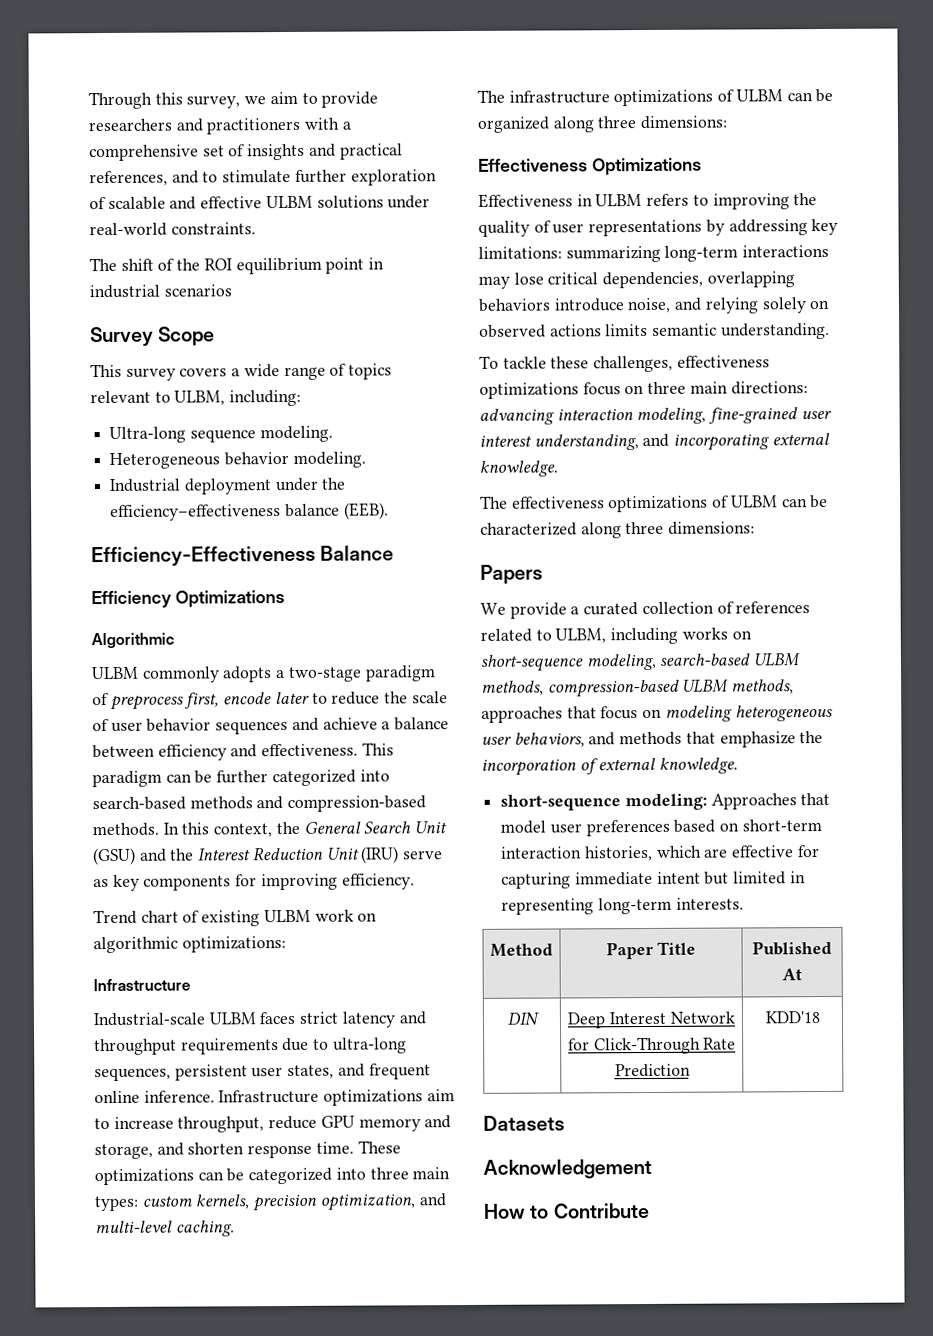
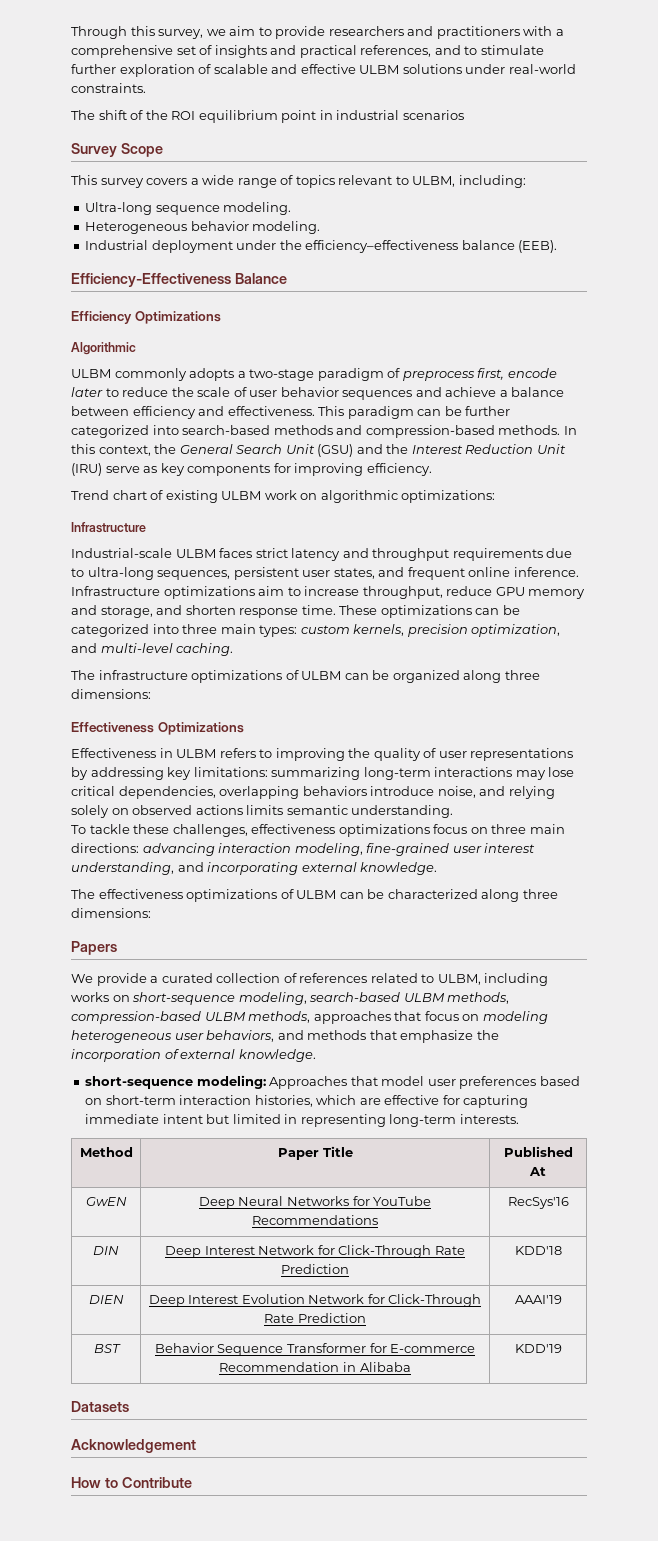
+ GwEN | Deep Neural Networks for YouTube Recommendations | RecSys'16
+ DIEN | Deep Interest Evolution Network for Click-Through Rate Prediction | AAAI'19
+ BST | Behavior Sequence Transformer for E-commerce Recommendation in Alibaba | KDD'19

